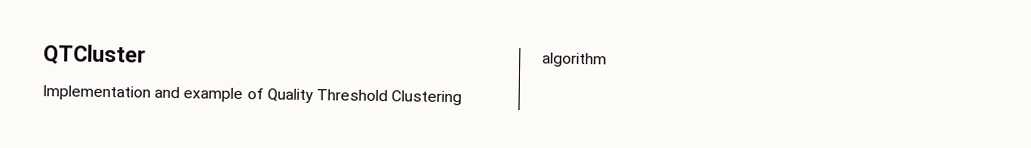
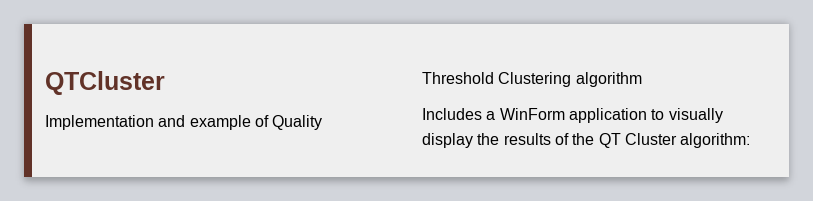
+ Includes a WinForm application to visually display the results of the QT Cluster algorithm:

